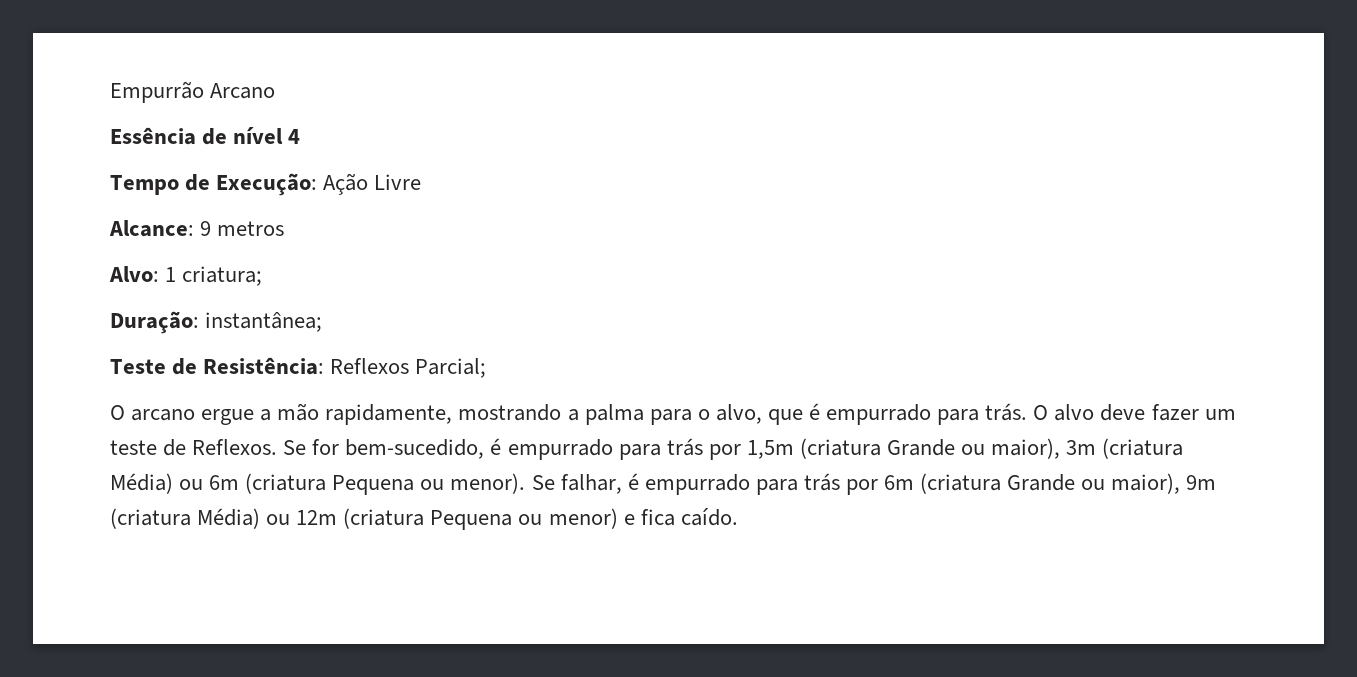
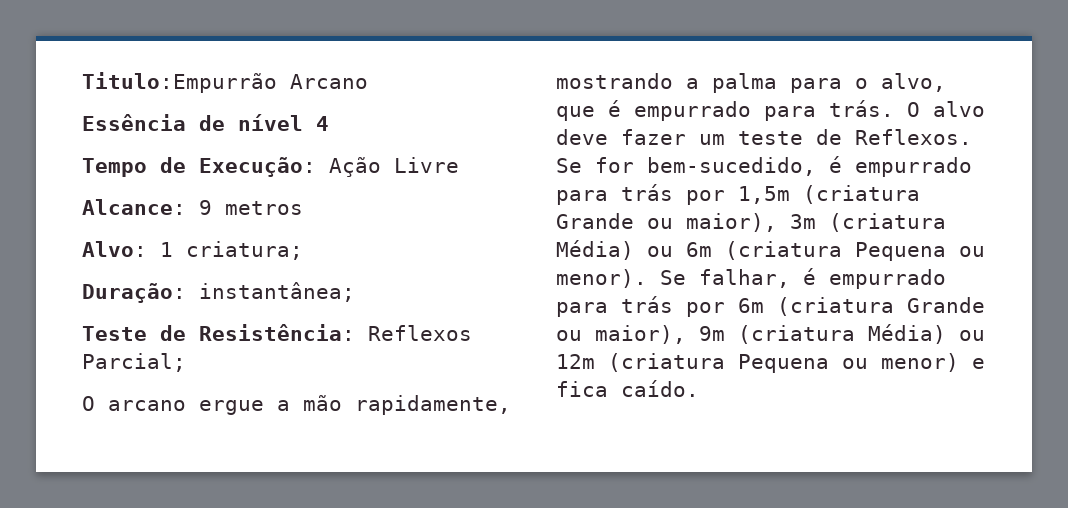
- Empurrão Arcano
+ Titulo:Empurrão Arcano

